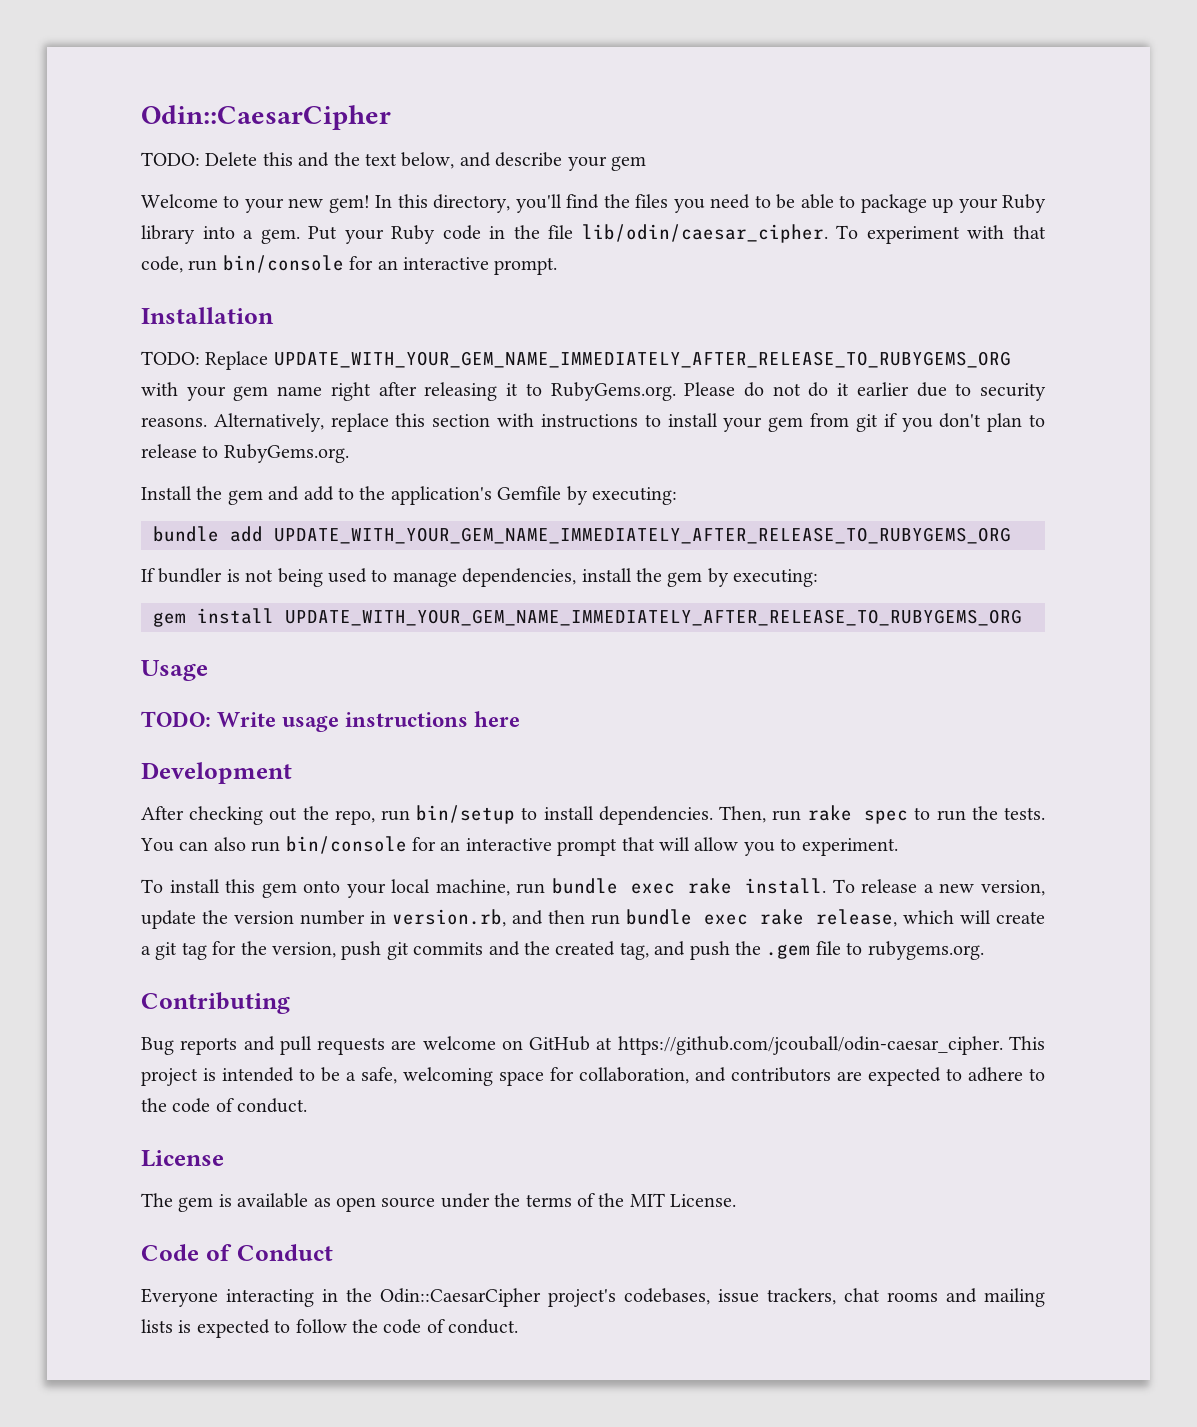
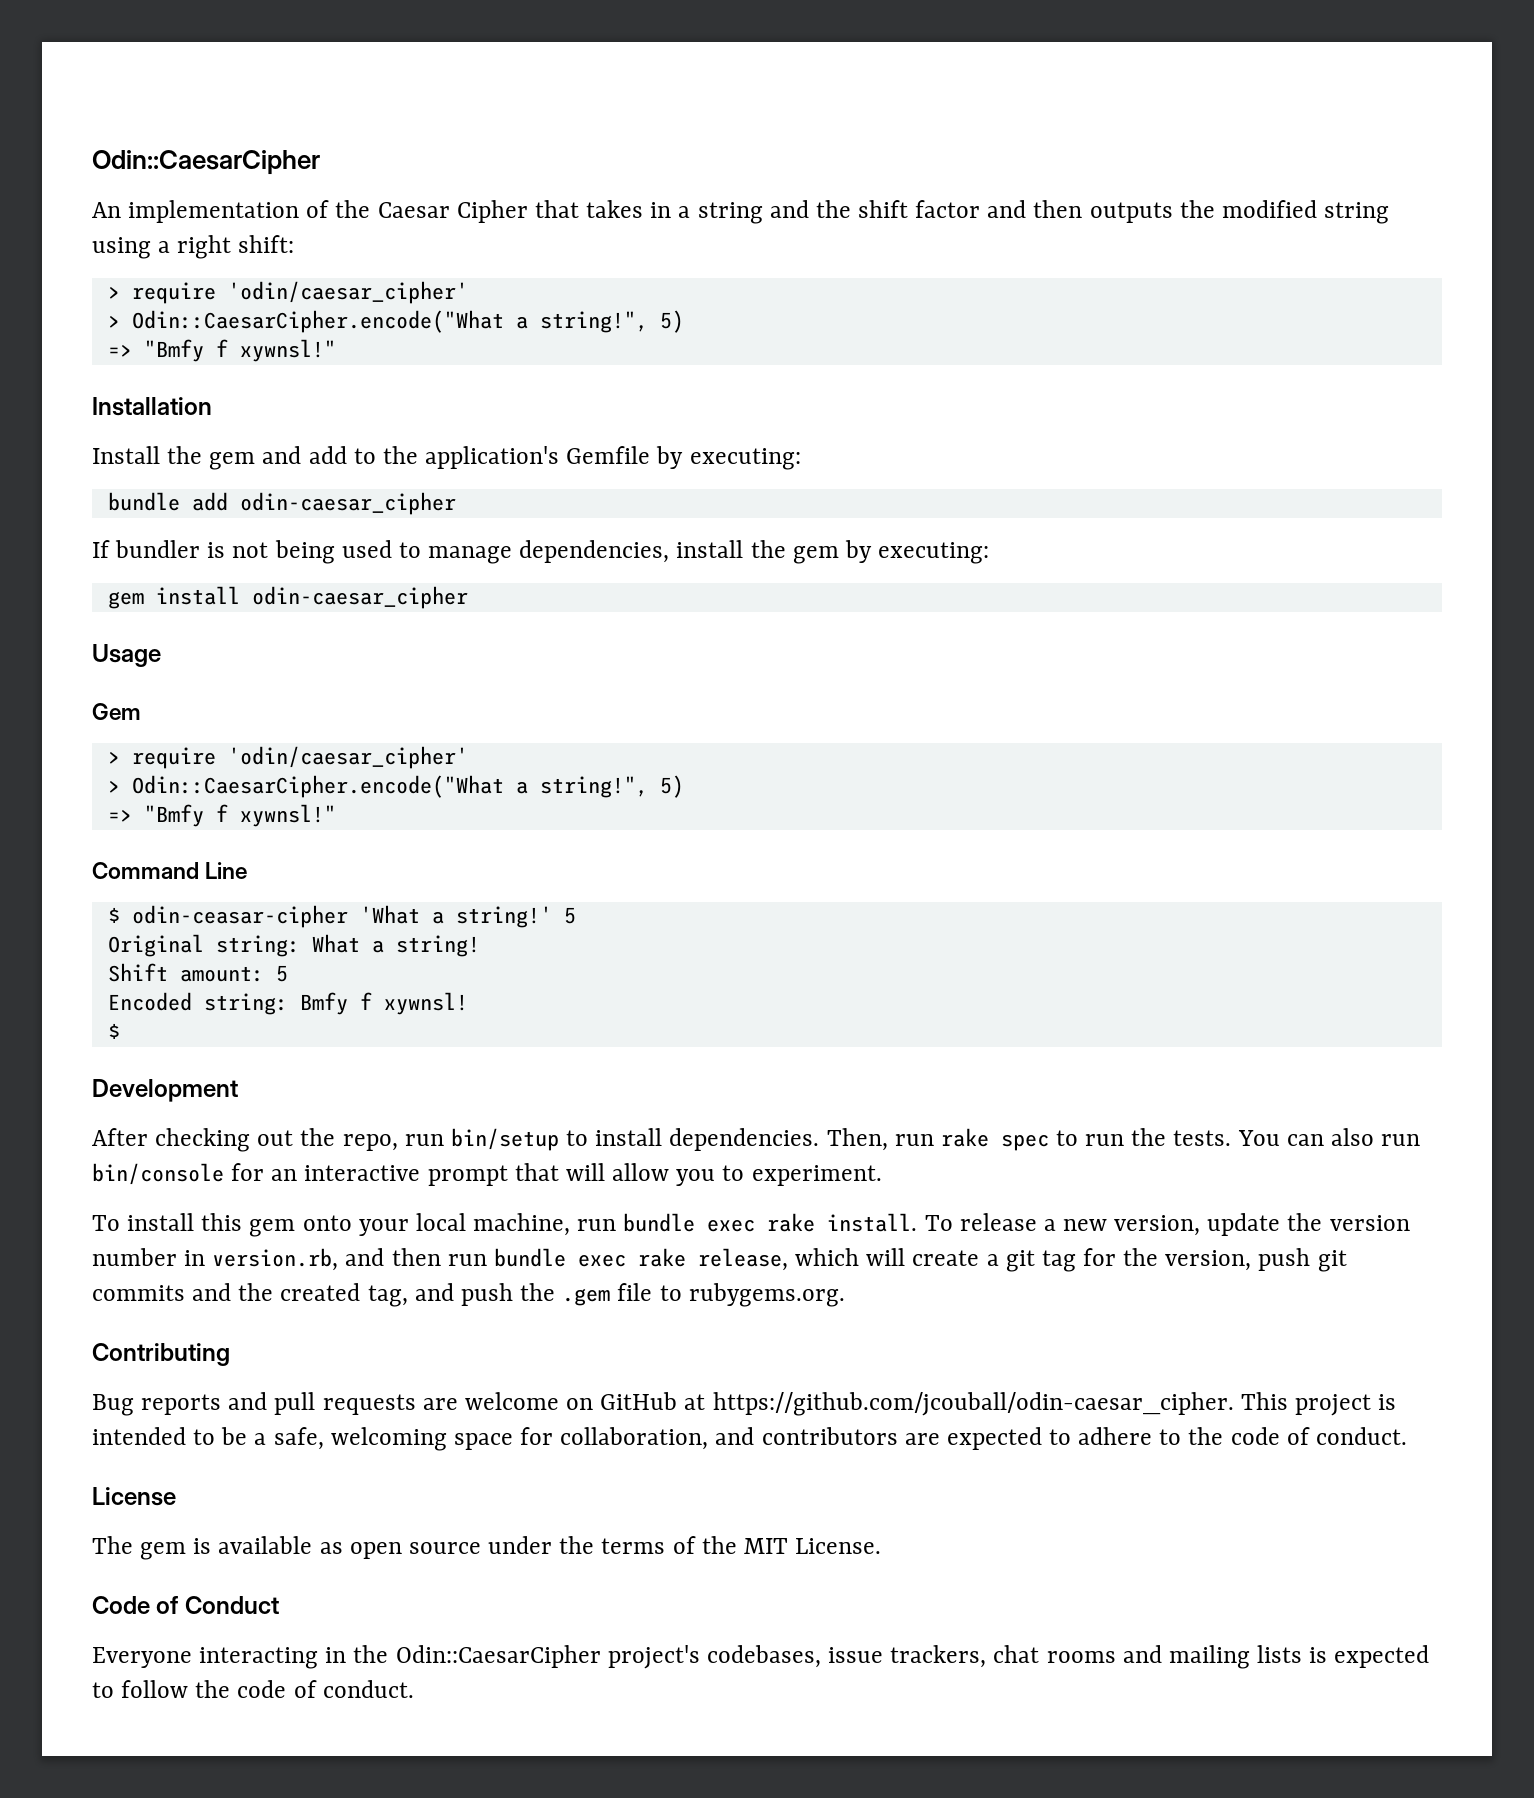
- TODO: Delete this and the text below, and describe your gem
- Welcome to your new gem! In this directory, you'll find the files you need to be able to package up your Ruby library into a gem. Put your Ruby code in the file lib/odin/caesar_cipher. To experiment with that code, run bin/console for an interactive prompt.
+ An implementation of the Caesar Cipher that takes in a string and the shift factor and then outputs the modified string using a right shift:
+ > require 'odin/caesar_cipher'
+ > Odin::CaesarCipher.encode("What a string!", 5)
+ => "Bmfy f xywnsl!"
  Installation
- TODO: Replace UPDATE_WITH_YOUR_GEM_NAME_IMMEDIATELY_AFTER_RELEASE_TO_RUBYGEMS_ORG with your gem name right after releasing it to RubyGems.org. Please do not do it earlier due to security reasons. Alternatively, replace this section with instructions to install your gem from git if you don't plan to release to RubyGems.org.
- bundle add UPDATE_WITH_YOUR_GEM_NAME_IMMEDIATELY_AFTER_RELEASE_TO_RUBYGEMS_ORG
+ bundle add odin-caesar_cipher
- gem install UPDATE_WITH_YOUR_GEM_NAME_IMMEDIATELY_AFTER_RELEASE_TO_RUBYGEMS_ORG
+ gem install odin-caesar_cipher
- TODO: Write usage instructions here
+ Gem
+ > require 'odin/caesar_cipher'
+ > Odin::CaesarCipher.encode("What a string!", 5)
+ => "Bmfy f xywnsl!"
+ Command Line
+ $ odin-ceasar-cipher 'What a string!' 5
+ Original string: What a string!
+ Shift amount: 5
+ Encoded string: Bmfy f xywnsl!
+ $

